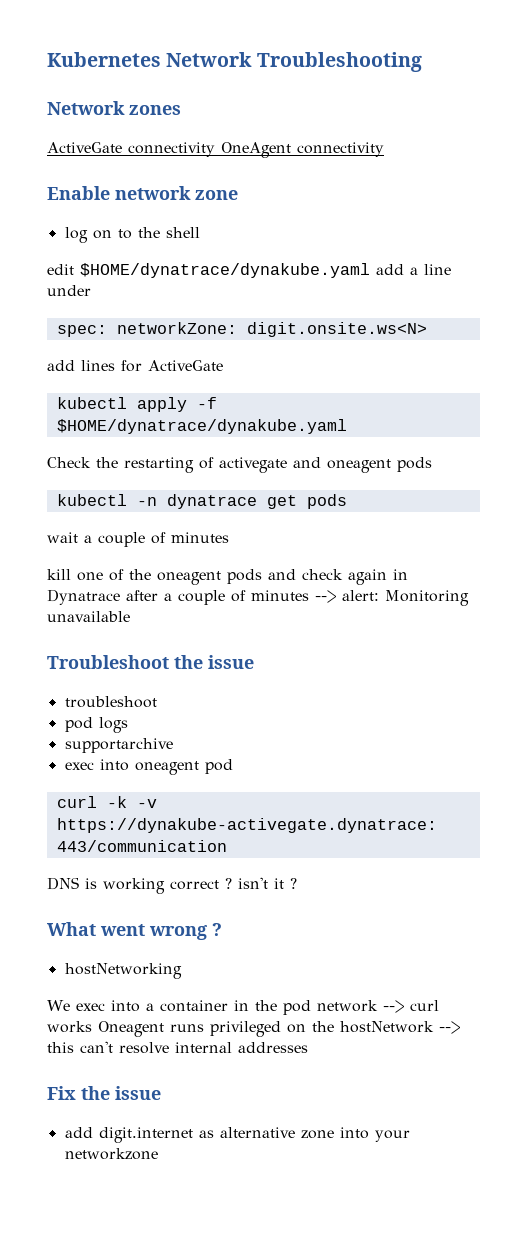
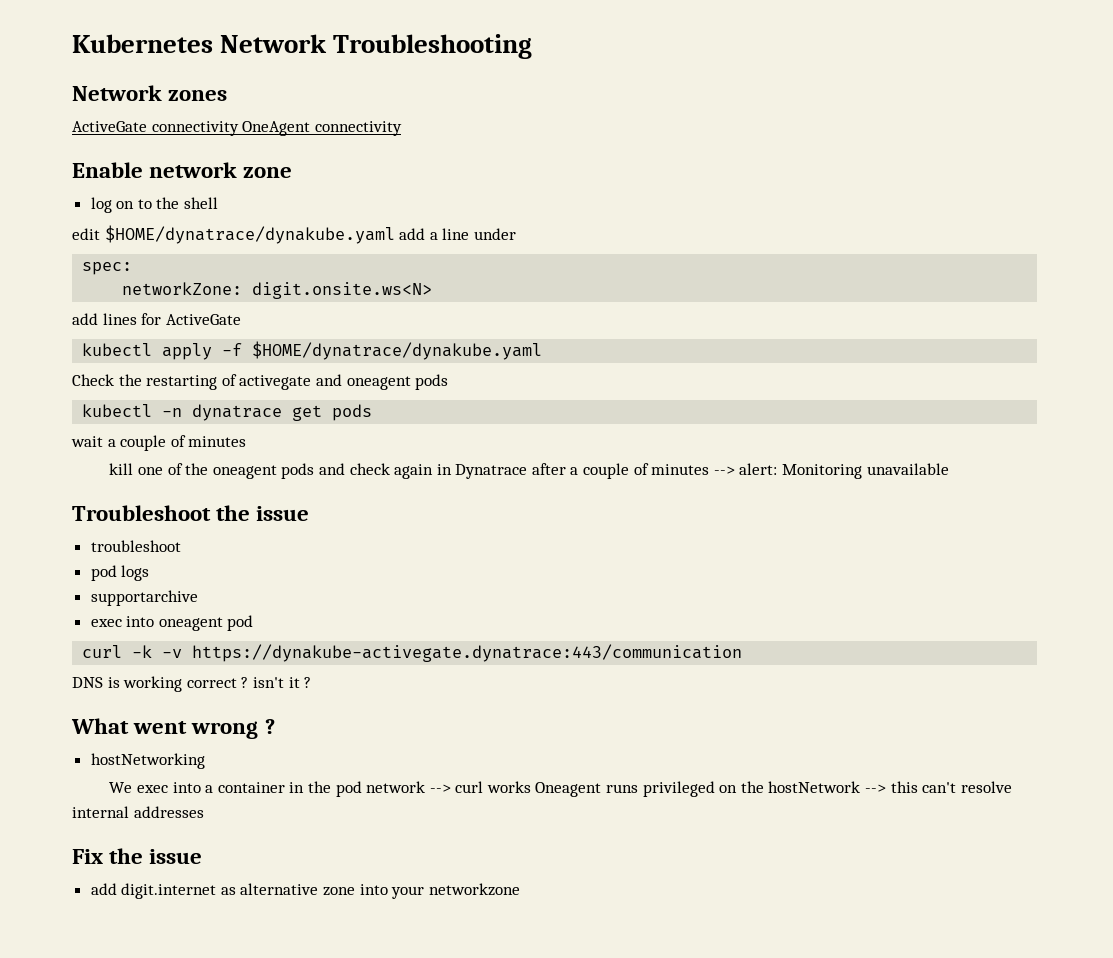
- spec: networkZone: digit.onsite.ws<N>
+ spec:
+ networkZone: digit.onsite.ws<N>

